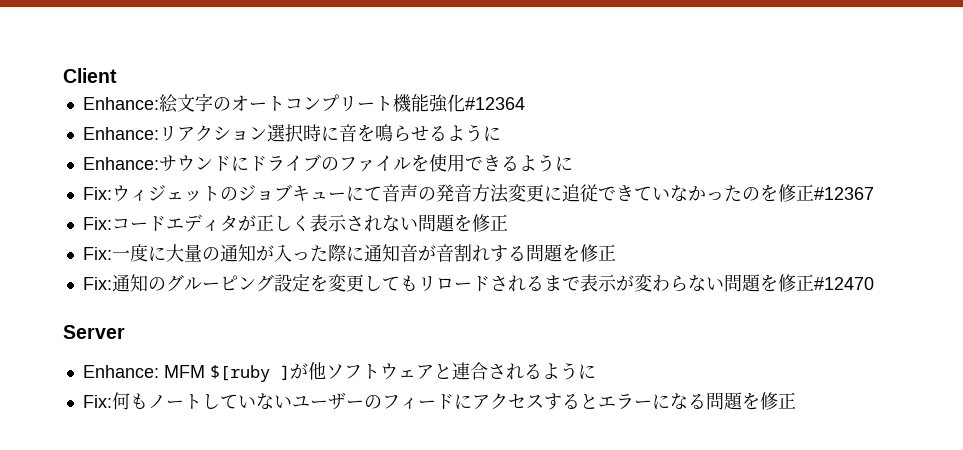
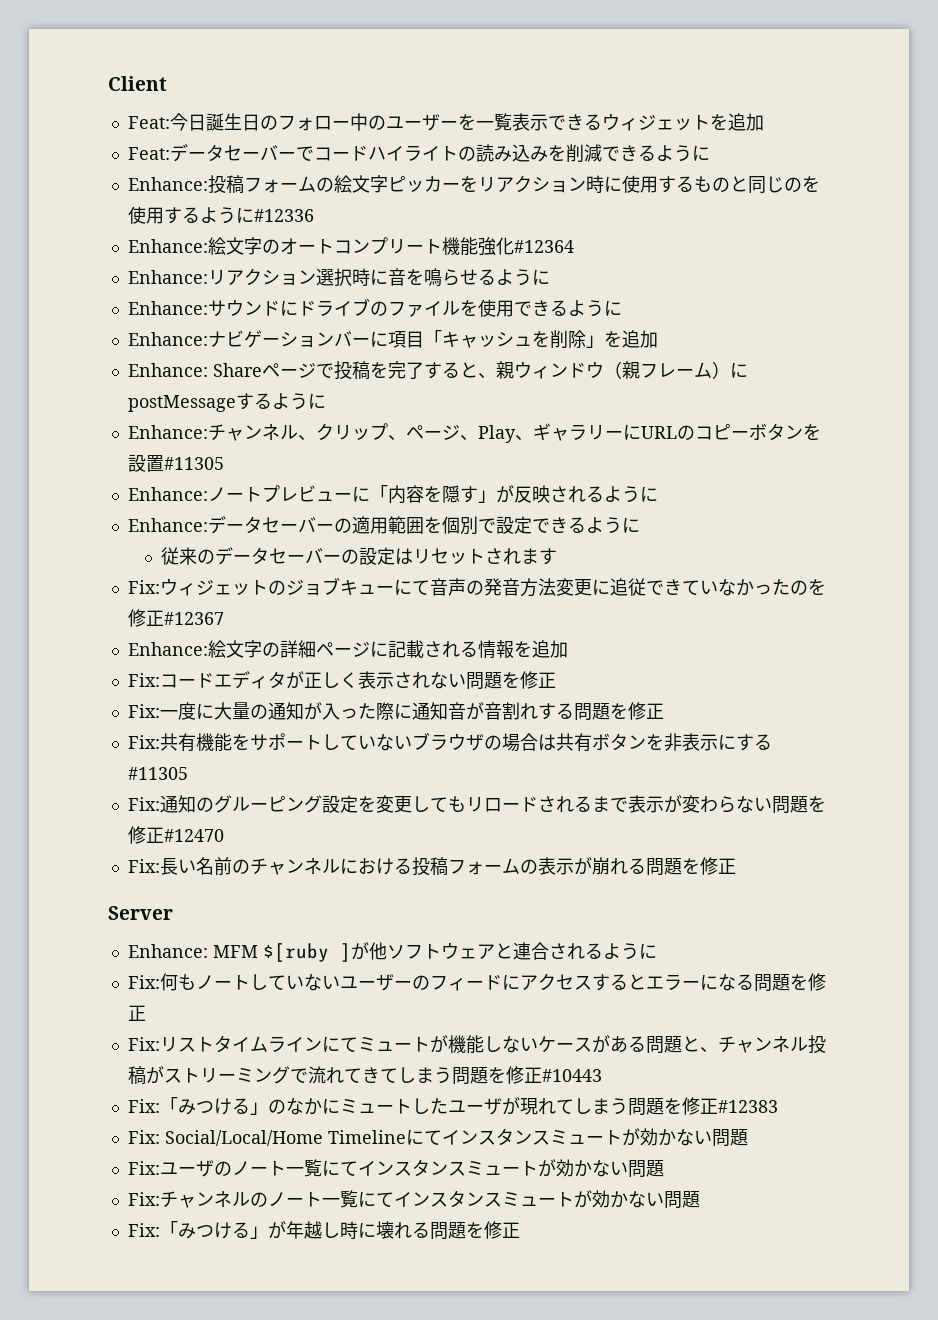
+ Feat:今日誕生日のフォロー中のユーザーを一覧表示できるウィジェットを追加
+ Feat:データセーバーでコードハイライトの読み込みを削減できるように
+ Enhance:投稿フォームの絵文字ピッカーをリアクション時に使用するものと同じのを使用するように#12336
+ Enhance:ナビゲーションバーに項目「キャッシュを削除」を追加
+ Enhance: Shareページで投稿を完了すると、親ウィンドウ（親フレーム）にpostMessageするように
+ Enhance:チャンネル、クリップ、ページ、Play、ギャラリーにURLのコピーボタンを設置#11305
+ Enhance:ノートプレビューに「内容を隠す」が反映されるように
+ Enhance:データセーバーの適用範囲を個別で設定できるように
+ 従来のデータセーバーの設定はリセットされます
+ Enhance:絵文字の詳細ページに記載される情報を追加
+ Fix:共有機能をサポートしていないブラウザの場合は共有ボタンを非表示にする#11305
+ Fix:長い名前のチャンネルにおける投稿フォームの表示が崩れる問題を修正
+ Fix:リストタイムラインにてミュートが機能しないケースがある問題と、チャンネル投稿がストリーミングで流れてきてしまう問題を修正#10443
+ Fix:「みつける」のなかにミュートしたユーザが現れてしまう問題を修正#12383
+ Fix: Social/Local/Home Timelineにてインスタンスミュートが効かない問題
+ Fix:ユーザのノート一覧にてインスタンスミュートが効かない問題
+ Fix:チャンネルのノート一覧にてインスタンスミュートが効かない問題
+ Fix:「みつける」が年越し時に壊れる問題を修正

